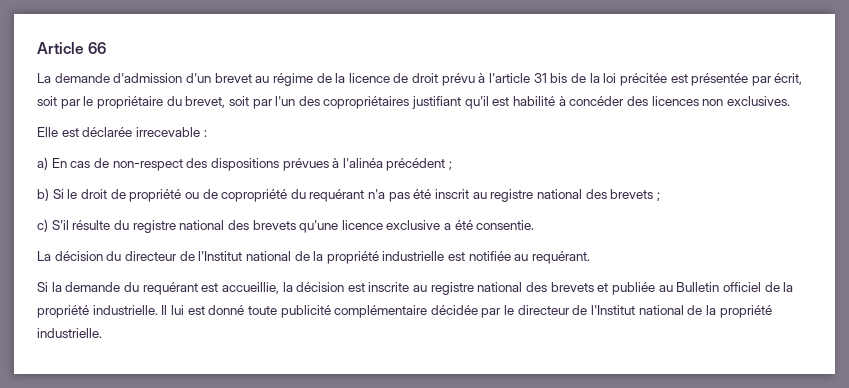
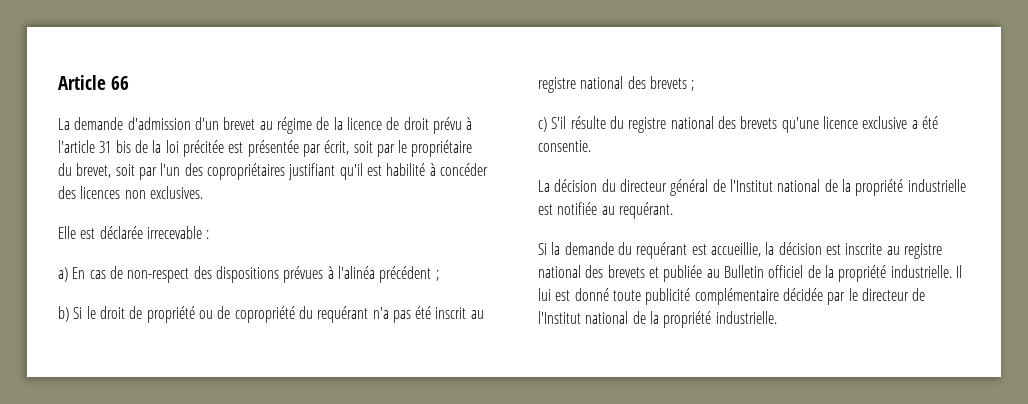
- La décision du directeur de l'Institut national de la propriété industrielle est notifiée au requérant.
+ La décision du directeur général de l'Institut national de la propriété industrielle est notifiée au requérant.

